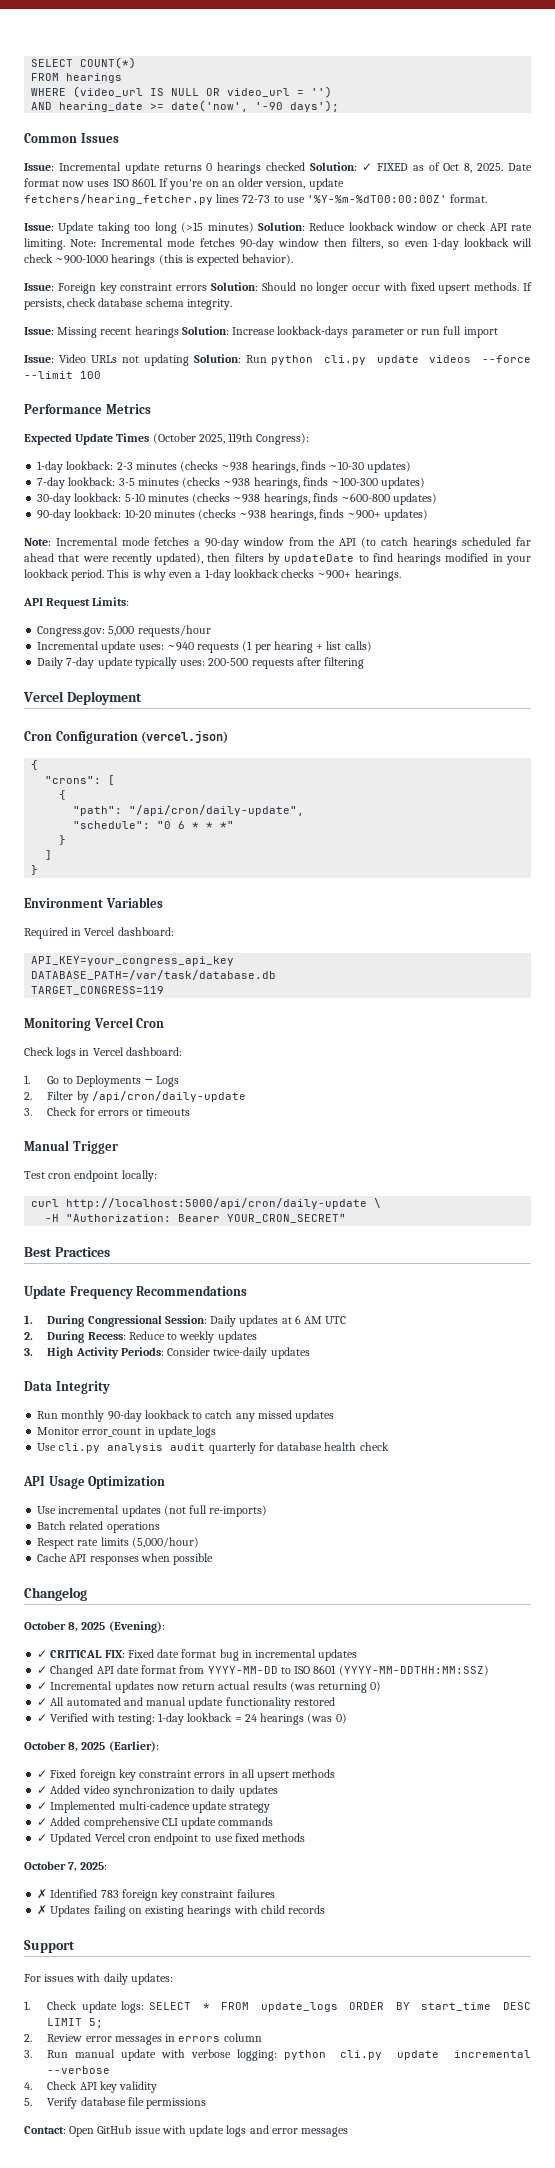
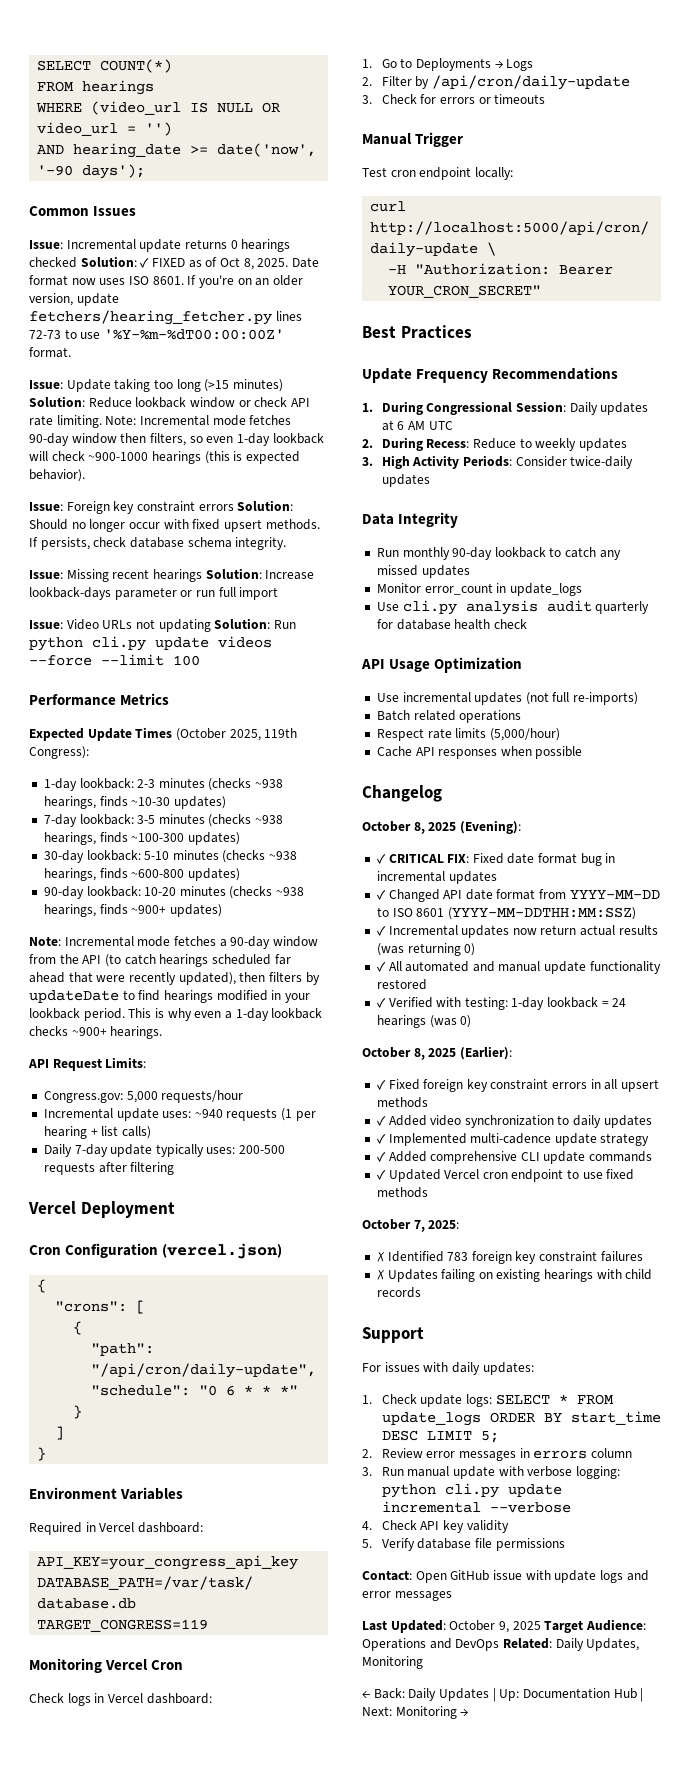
+ Last Updated: October 9, 2025 Target Audience: Operations and DevOps Related: Daily Updates, Monitoring
+ ← Back: Daily Updates | Up: Documentation Hub | Next: Monitoring →

